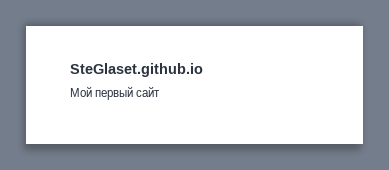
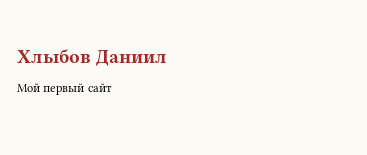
- SteGlaset.github.io
+ Хлыбов Даниил

